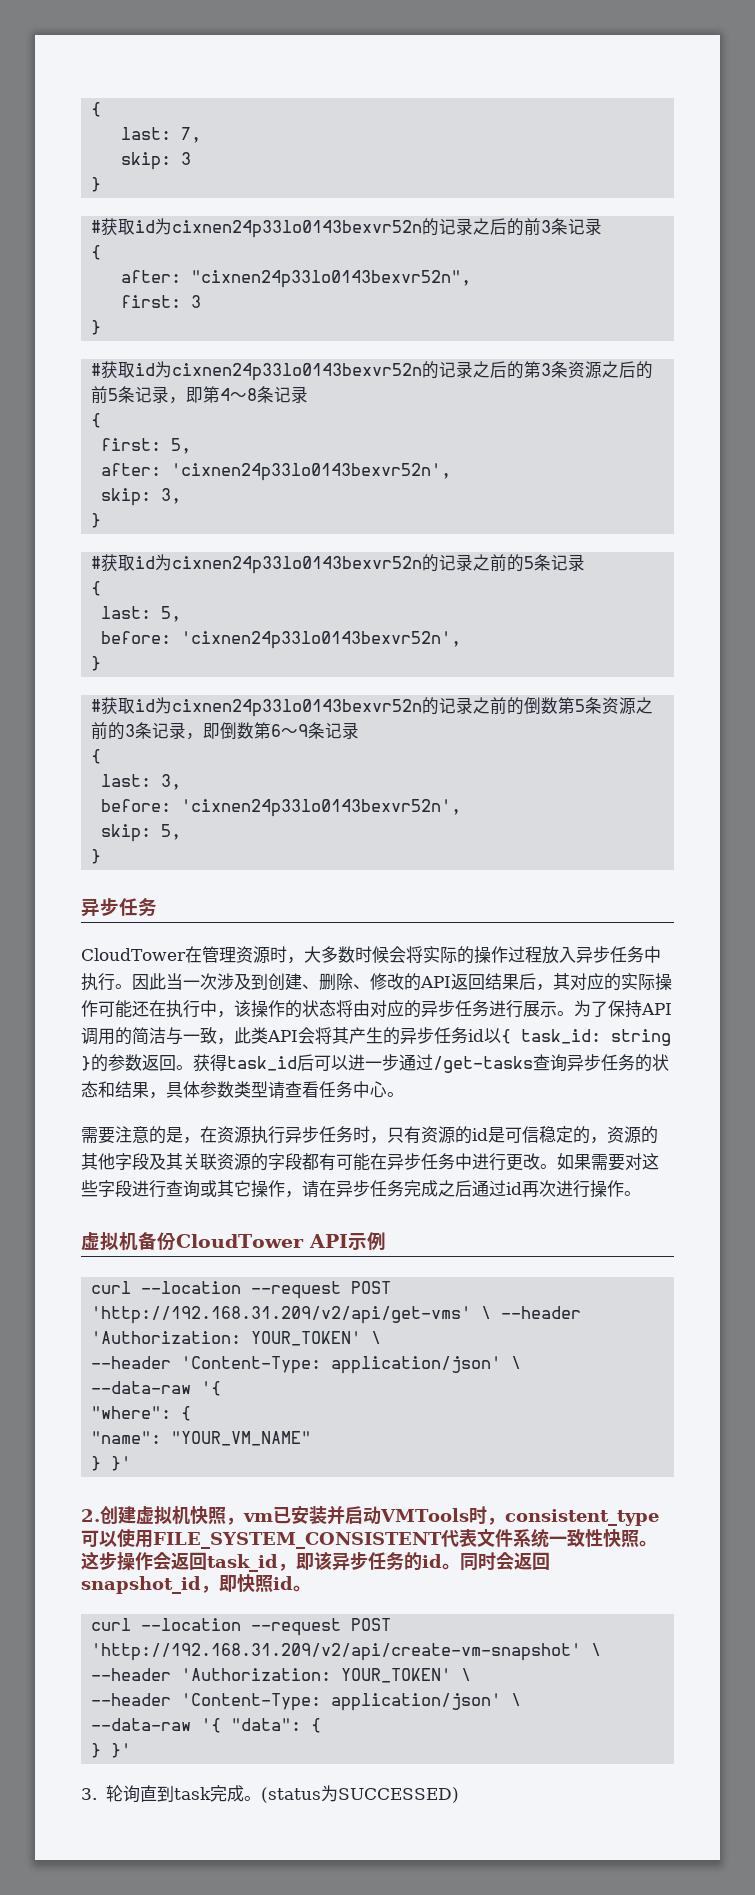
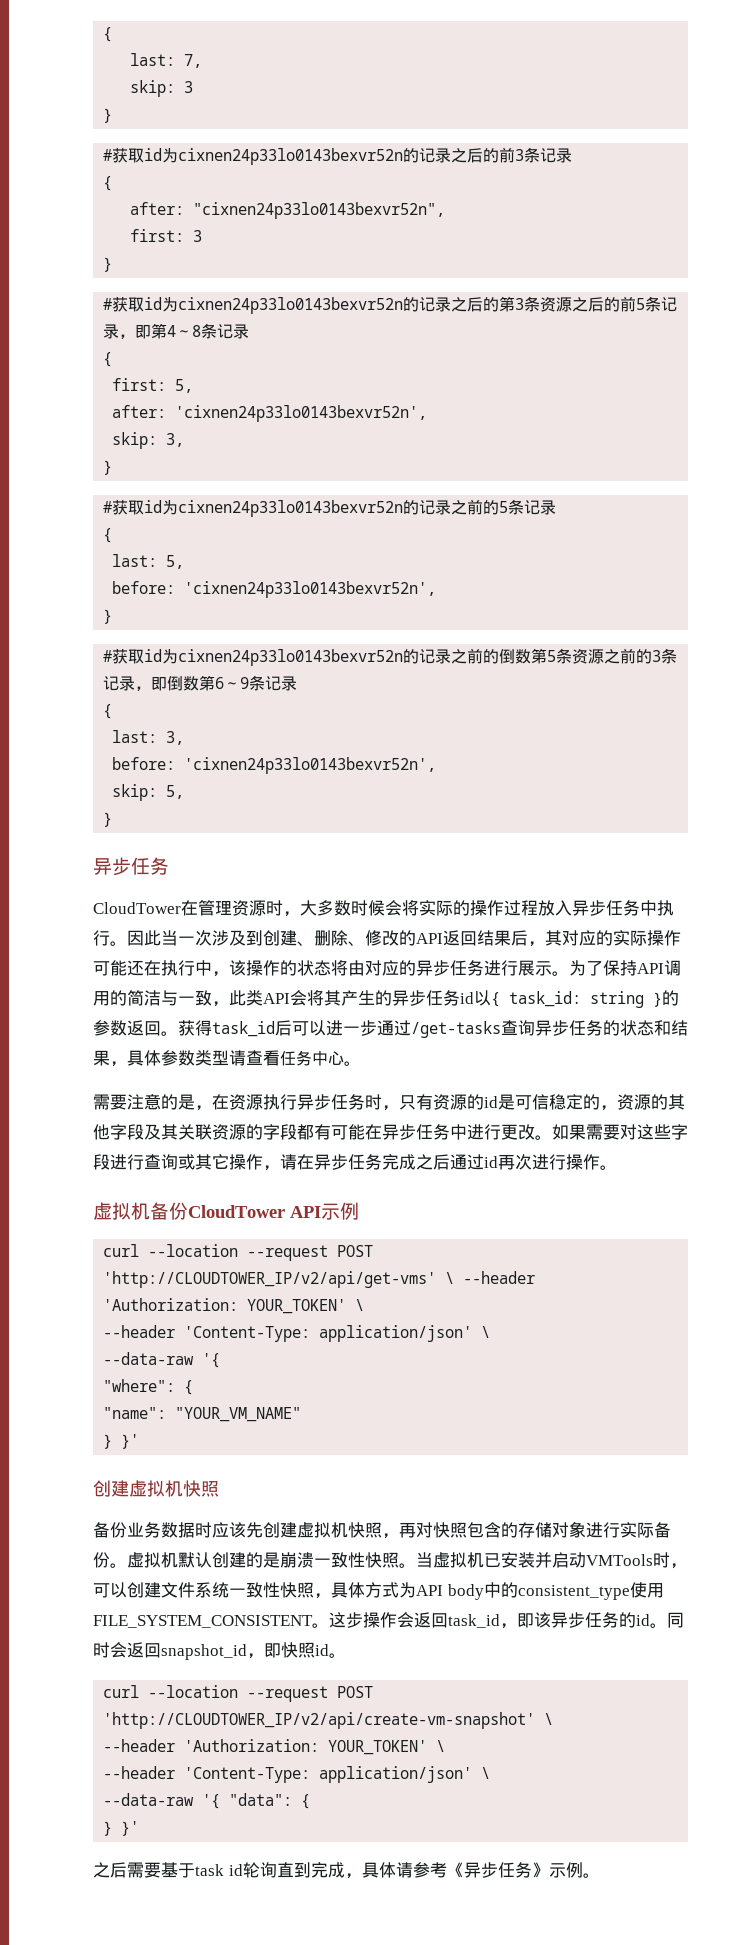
- curl --location --request POST 'http://192.168.31.209/v2/api/get-vms' \ --header 'Authorization: YOUR_TOKEN' \
+ curl --location --request POST 'http://CLOUDTOWER_IP/v2/api/get-vms' \ --header 'Authorization: YOUR_TOKEN' \
  "name": "YOUR_VM_NAME"
  } }'
- 2.创建虚拟机快照，vm已安装并启动VMTools时，consistent_type可以使用FILE_SYSTEM_CONSISTENT代表文件系统一致性快照。
+ 创建虚拟机快照
+ 备份业务数据时应该先创建虚拟机快照，再对快照包含的存储对象进行实际备份。虚拟机默认创建的是崩溃一致性快照。当虚拟机已安装并启动VMTools时，可以创建文件系统一致性快照，具体方式为API body中的consistent_type使用FILE_SYSTEM_CONSISTENT。
- curl --location --request POST 'http://192.168.31.209/v2/api/create-vm-snapshot' \
+ curl --location --request POST 'http://CLOUDTOWER_IP/v2/api/create-vm-snapshot' \
- 3.轮询直到task完成。(status为SUCCESSED)
+ 之后需要基于task id轮询直到完成，具体请参考《异步任务》示例。

